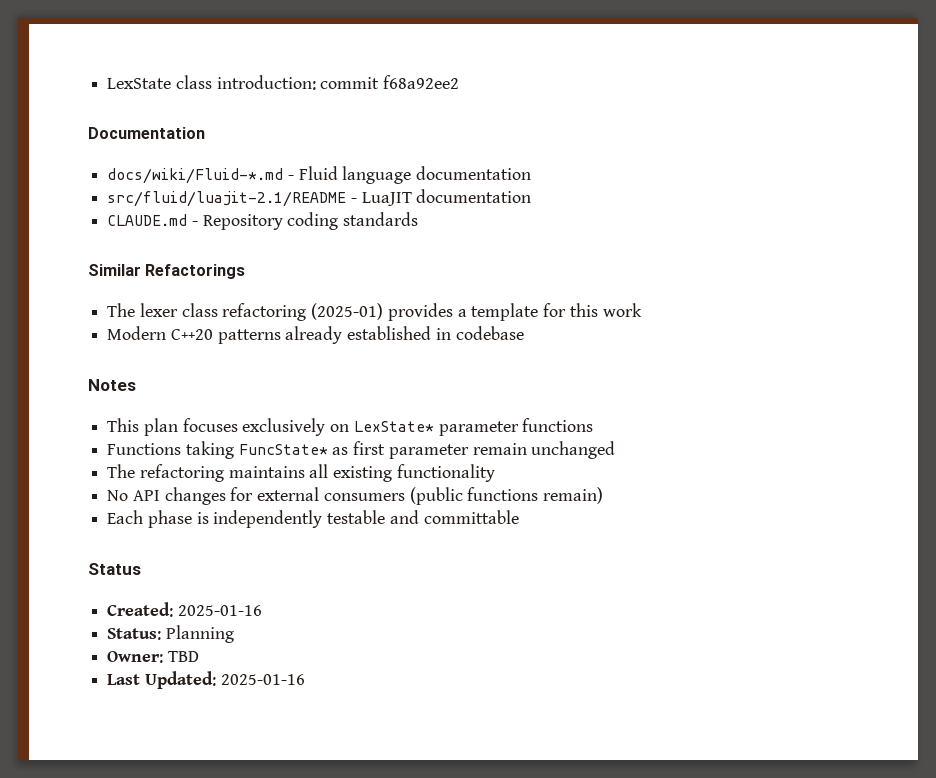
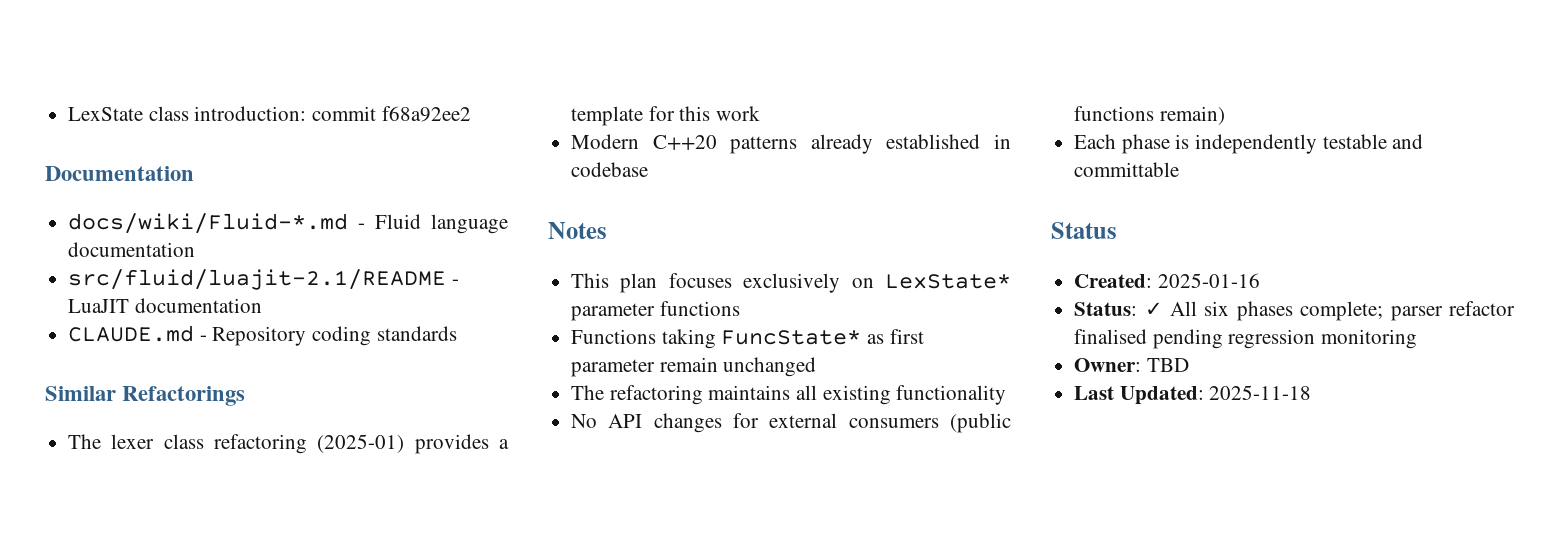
- Status: Planning
+ Status: ✓ All six phases complete; parser refactor finalised pending regression monitoring
- Last Updated: 2025-01-16
+ Last Updated: 2025-11-18

